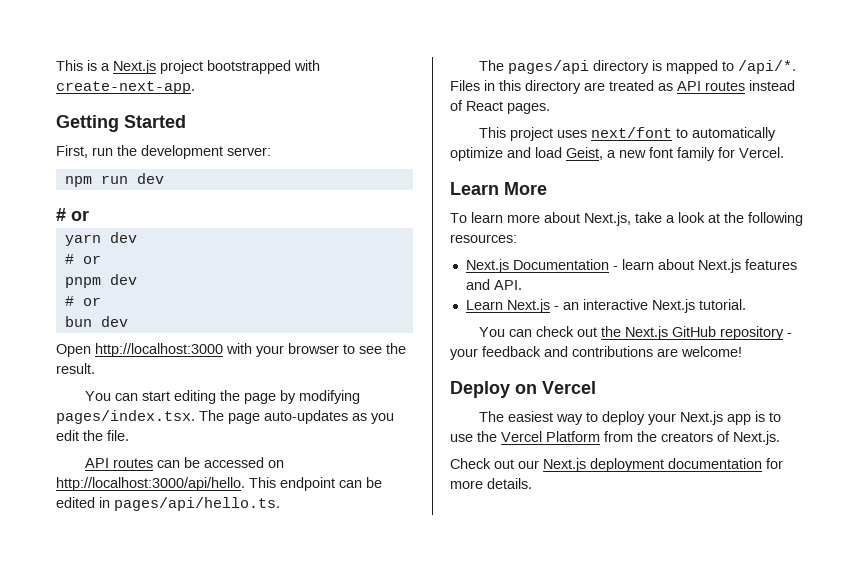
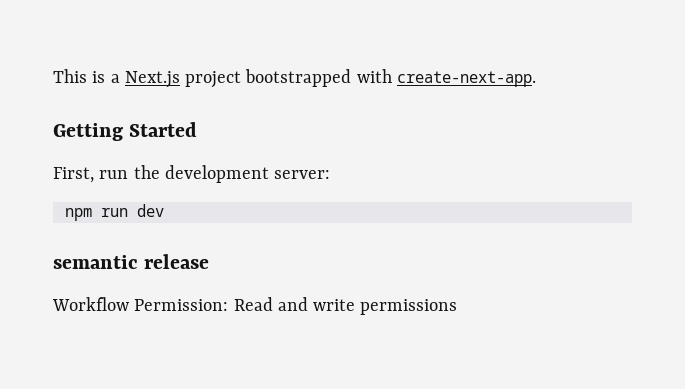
  npm run dev
- # or
- yarn dev
- # or
- pnpm dev
- # or
- bun dev
- Open http://localhost:3000 with your browser to see the result.
- You can start editing the page by modifying pages/index.tsx. The page auto-updates as you edit the file.
- API routes can be accessed on http://localhost:3000/api/hello. This endpoint can be edited in pages/api/hello.ts.
- The pages/api directory is mapped to /api/*. Files in this directory are treated as API routes instead of React pages.
- This project uses next/font to automatically optimize and load Geist, a new font family for Vercel.
- Learn More
- To learn more about Next.js, take a look at the following resources:
- Next.js Documentation - learn about Next.js features and API.
- Learn Next.js - an interactive Next.js tutorial.
- You can check out the Next.js GitHub repository - your feedback and contributions are welcome!
- Deploy on Vercel
- The easiest way to deploy your Next.js app is to use the Vercel Platform from the creators of Next.js.
- Check out our Next.js deployment documentation for more details.
+ semantic release
+ Workflow Permission: Read and write permissions

